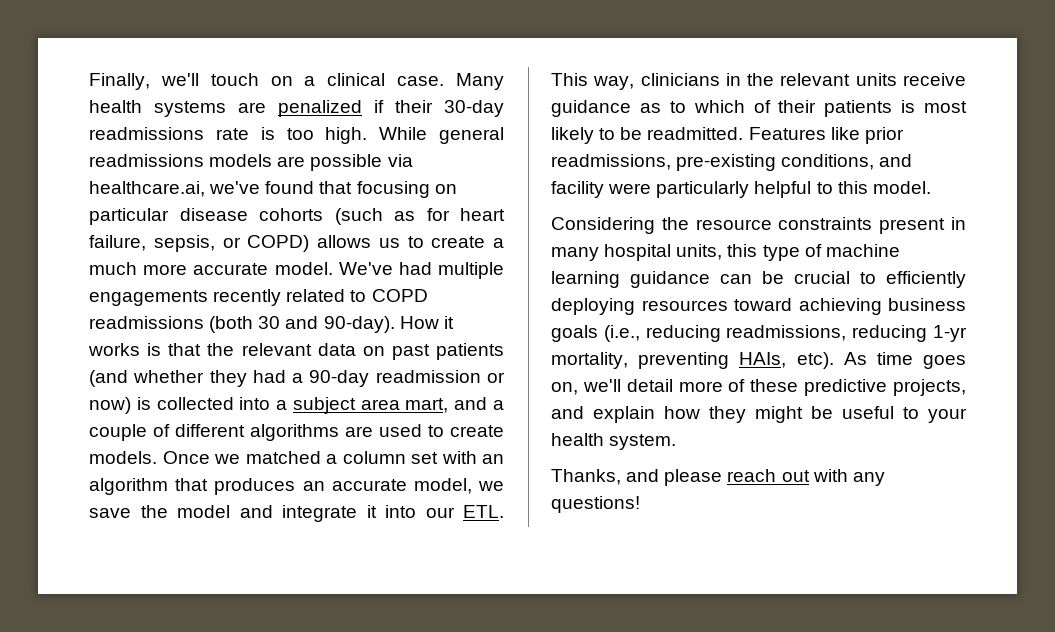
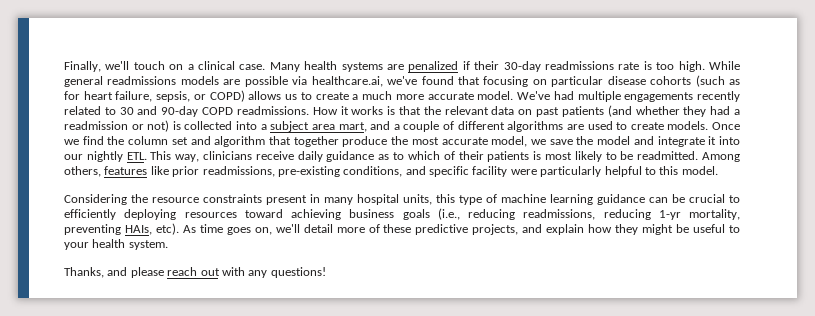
- We've had multiple engagements recently related to COPD readmissions (both 30 and 90-day).
+ We've had multiple engagements recently related to 30 and 90-day COPD readmissions.
- How it works is that the relevant data on past patients (and whether they had a 90-day readmission or now) is collected into a subject area mart, and a couple of different algorithms are used to create models.
+ How it works is that the relevant data on past patients (and whether they had a readmission or not) is collected into a subject area mart, and a couple of different algorithms are used to create models.
- Once we matched a column set with an algorithm that produces an accurate model, we save the model and integrate it into our ETL. This way, clinicians in the relevant units receive guidance as to which of their patients is most likely to be readmitted.
+ Once we find the column set and algorithm that together produce the most accurate model, we save the model and integrate it into our nightly ETL. This way, clinicians receive daily guidance as to which of their patients is most likely to be readmitted.
- Features like prior readmissions, pre-existing conditions, and facility were particularly helpful to this model.
+ Among others, features like prior readmissions, pre-existing conditions, and specific facility were particularly helpful to this model.

